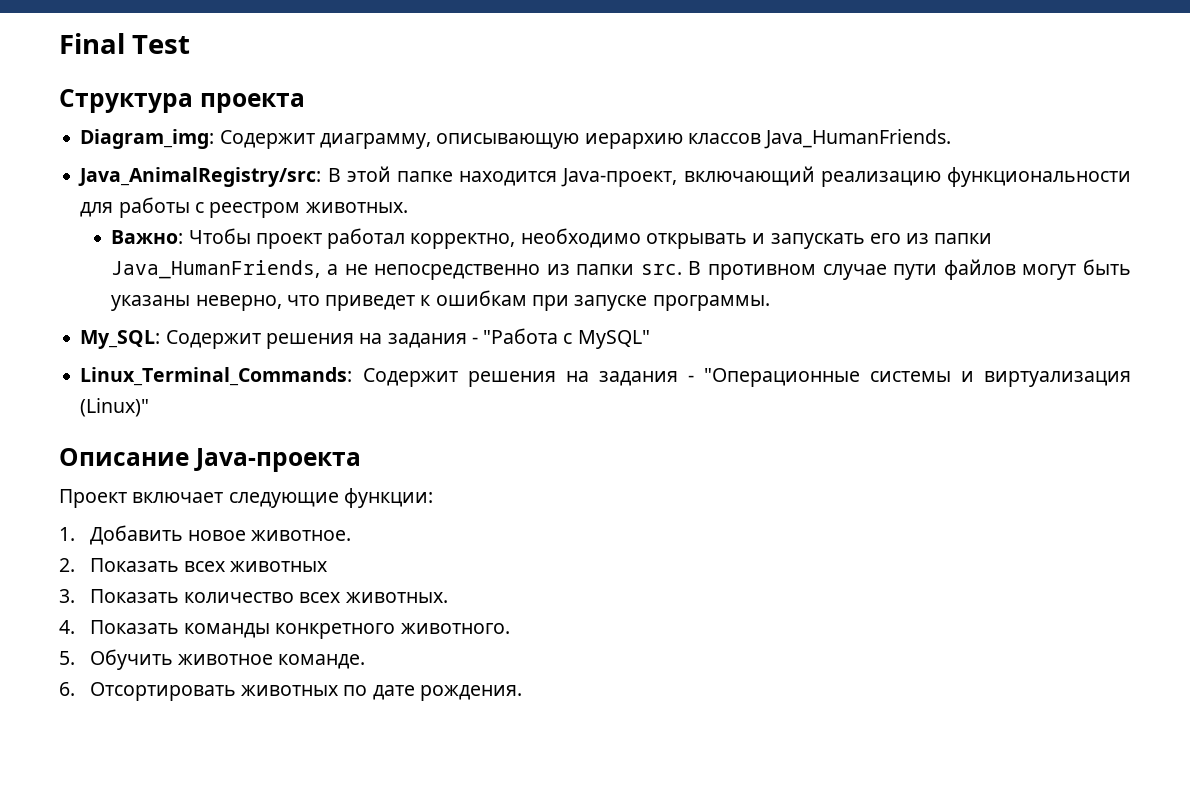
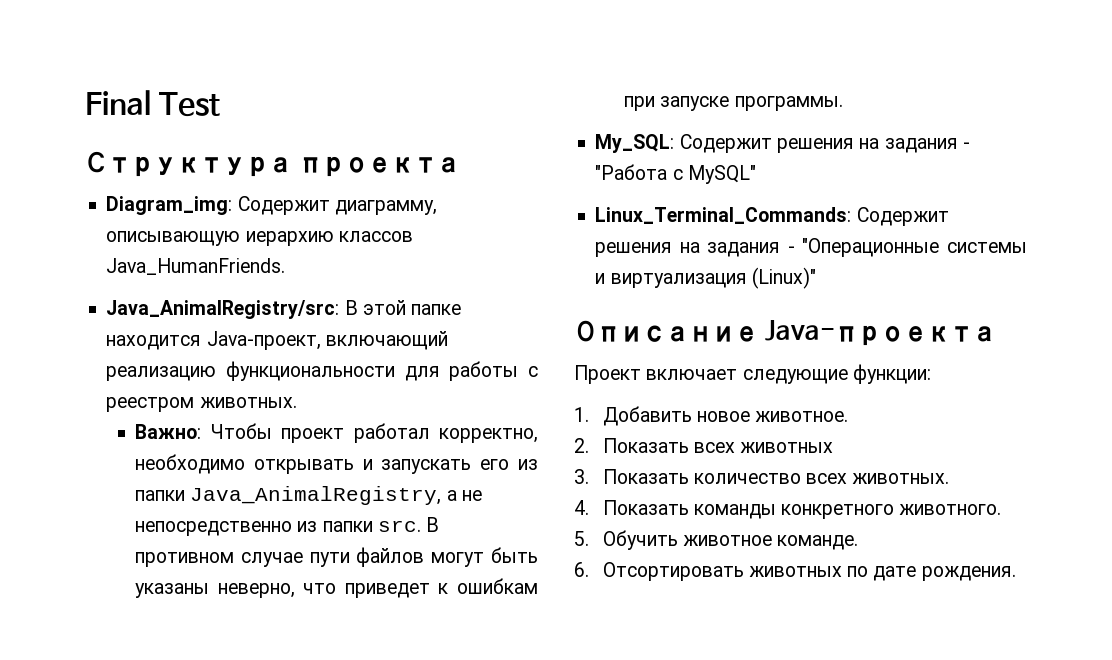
- Важно: Чтобы проект работал корректно, необходимо открывать и запускать его из папки Java_HumanFriends, а не непосредственно из папки src.
+ Важно: Чтобы проект работал корректно, необходимо открывать и запускать его из папки Java_AnimalRegistry, а не непосредственно из папки src.

